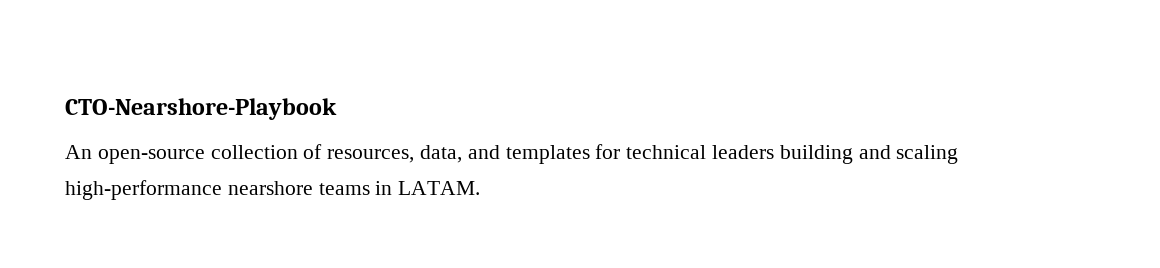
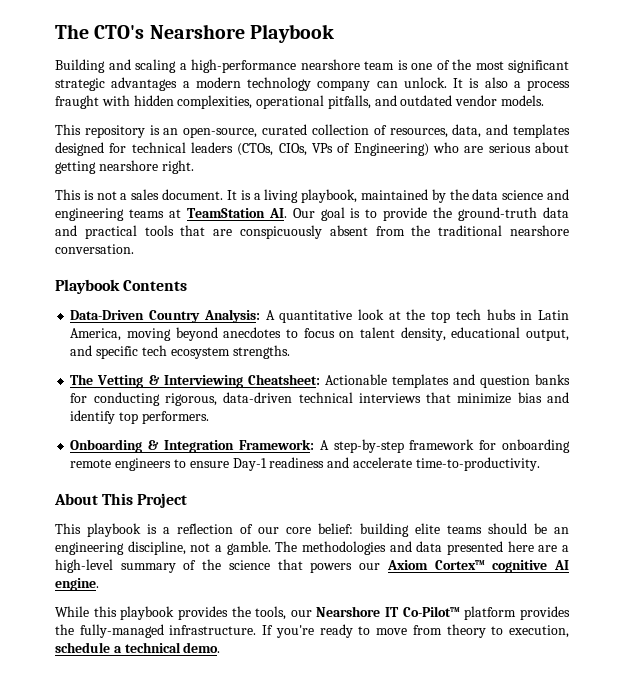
- CTO-Nearshore-Playbook
- An open-source collection of resources, data, and templates for technical leaders building and scaling high-performance nearshore teams in LATAM.
+ The CTO's Nearshore Playbook
+ Building and scaling a high-performance nearshore team is one of the most significant strategic advantages a modern technology company can unlock. It is also a process fraught with hidden complexities, operational pitfalls, and outdated vendor models.
+ This repository is an open-source, curated collection of resources, data, and templates designed for technical leaders (CTOs, CIOs, VPs of Engineering) who are serious about getting nearshore right.
+ This is not a sales document. It is a living playbook, maintained by the data science and engineering teams at TeamStation AI. Our goal is to provide the ground-truth data and practical tools that are conspicuously absent from the traditional nearshore conversation.
+ Playbook Contents
+ Data-Driven Country Analysis: A quantitative look at the top tech hubs in Latin America, moving beyond anecdotes to focus on talent density, educational output, and specific tech ecosystem strengths.
+ The Vetting & Interviewing Cheatsheet: Actionable templates and question banks for conducting rigorous, data-driven technical interviews that minimize bias and identify top performers.
+ Onboarding & Integration Framework: A step-by-step framework for onboarding remote engineers to ensure Day-1 readiness and accelerate time-to-productivity.
+ About This Project
+ This playbook is a reflection of our core belief: building elite teams should be an engineering discipline, not a gamble. The methodologies and data presented here are a high-level summary of the science that powers our Axiom Cortex™ cognitive AI engine.
+ While this playbook provides the tools, our Nearshore IT Co-Pilot™ platform provides the fully-managed infrastructure. If you're ready to move from theory to execution, schedule a technical demo.

